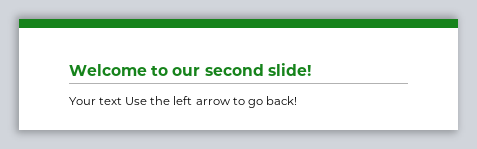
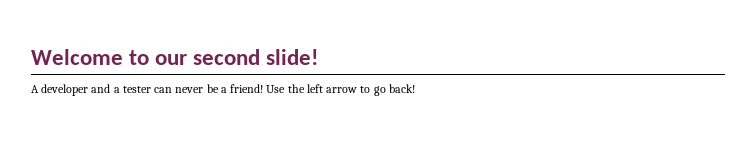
- Your text Use the left arrow to go back!
+ A developer and a tester can never be a friend! Use the left arrow to go back!

